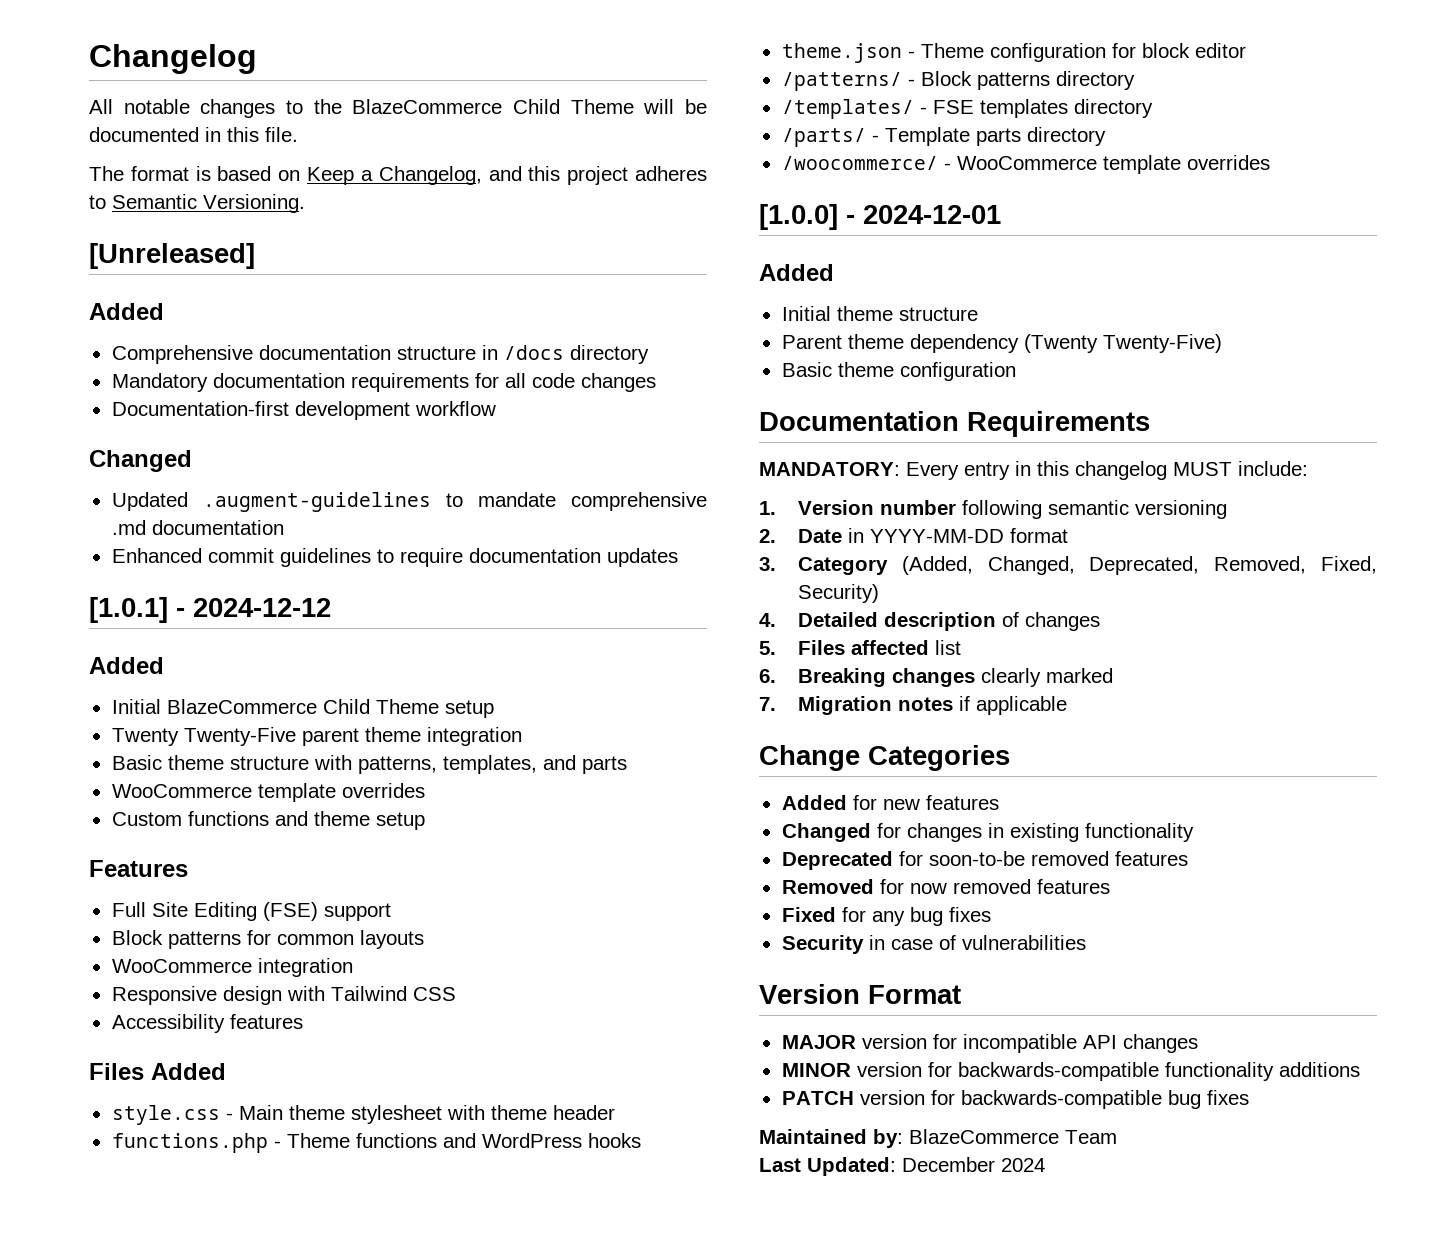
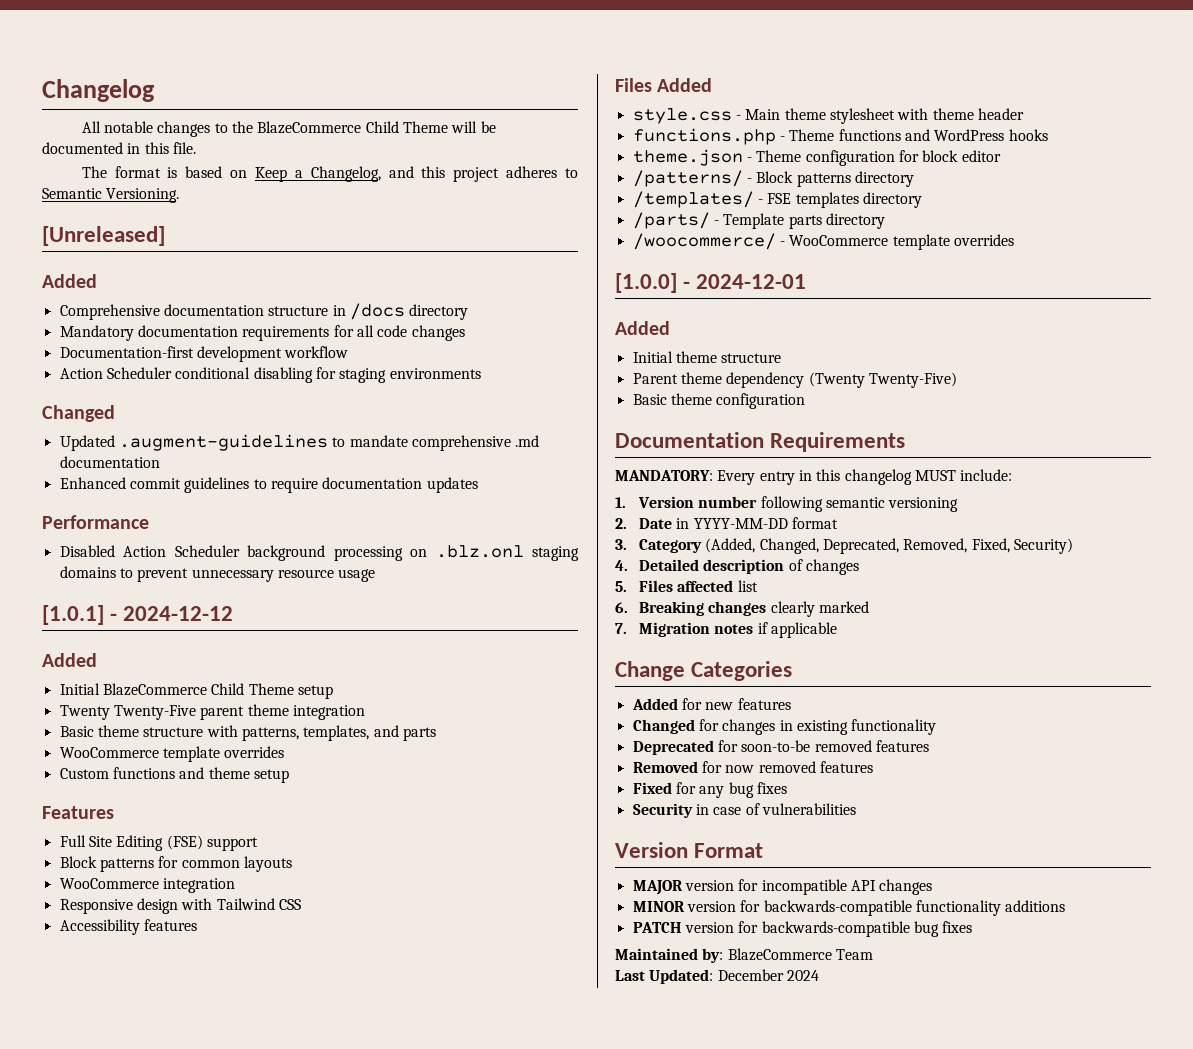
+ Action Scheduler conditional disabling for staging environments
+ Performance
+ Disabled Action Scheduler background processing on .blz.onl staging domains to prevent unnecessary resource usage

